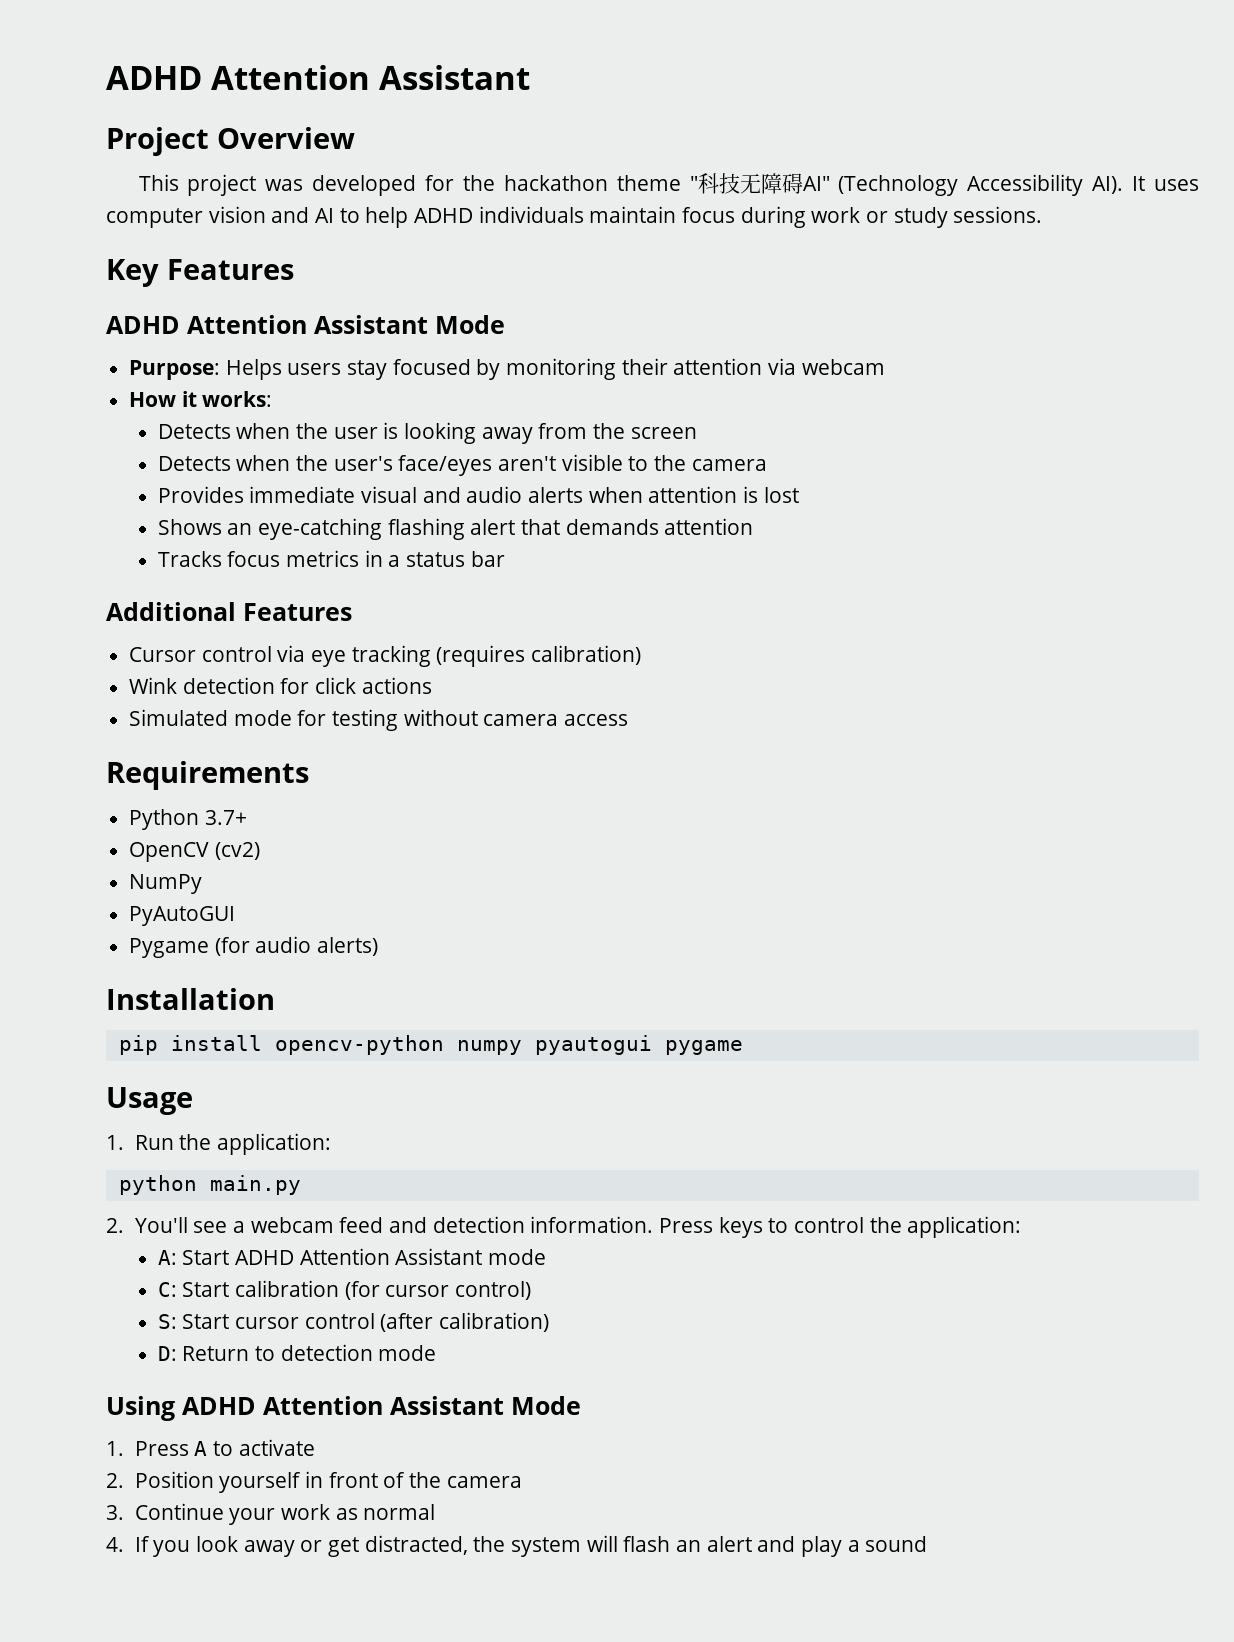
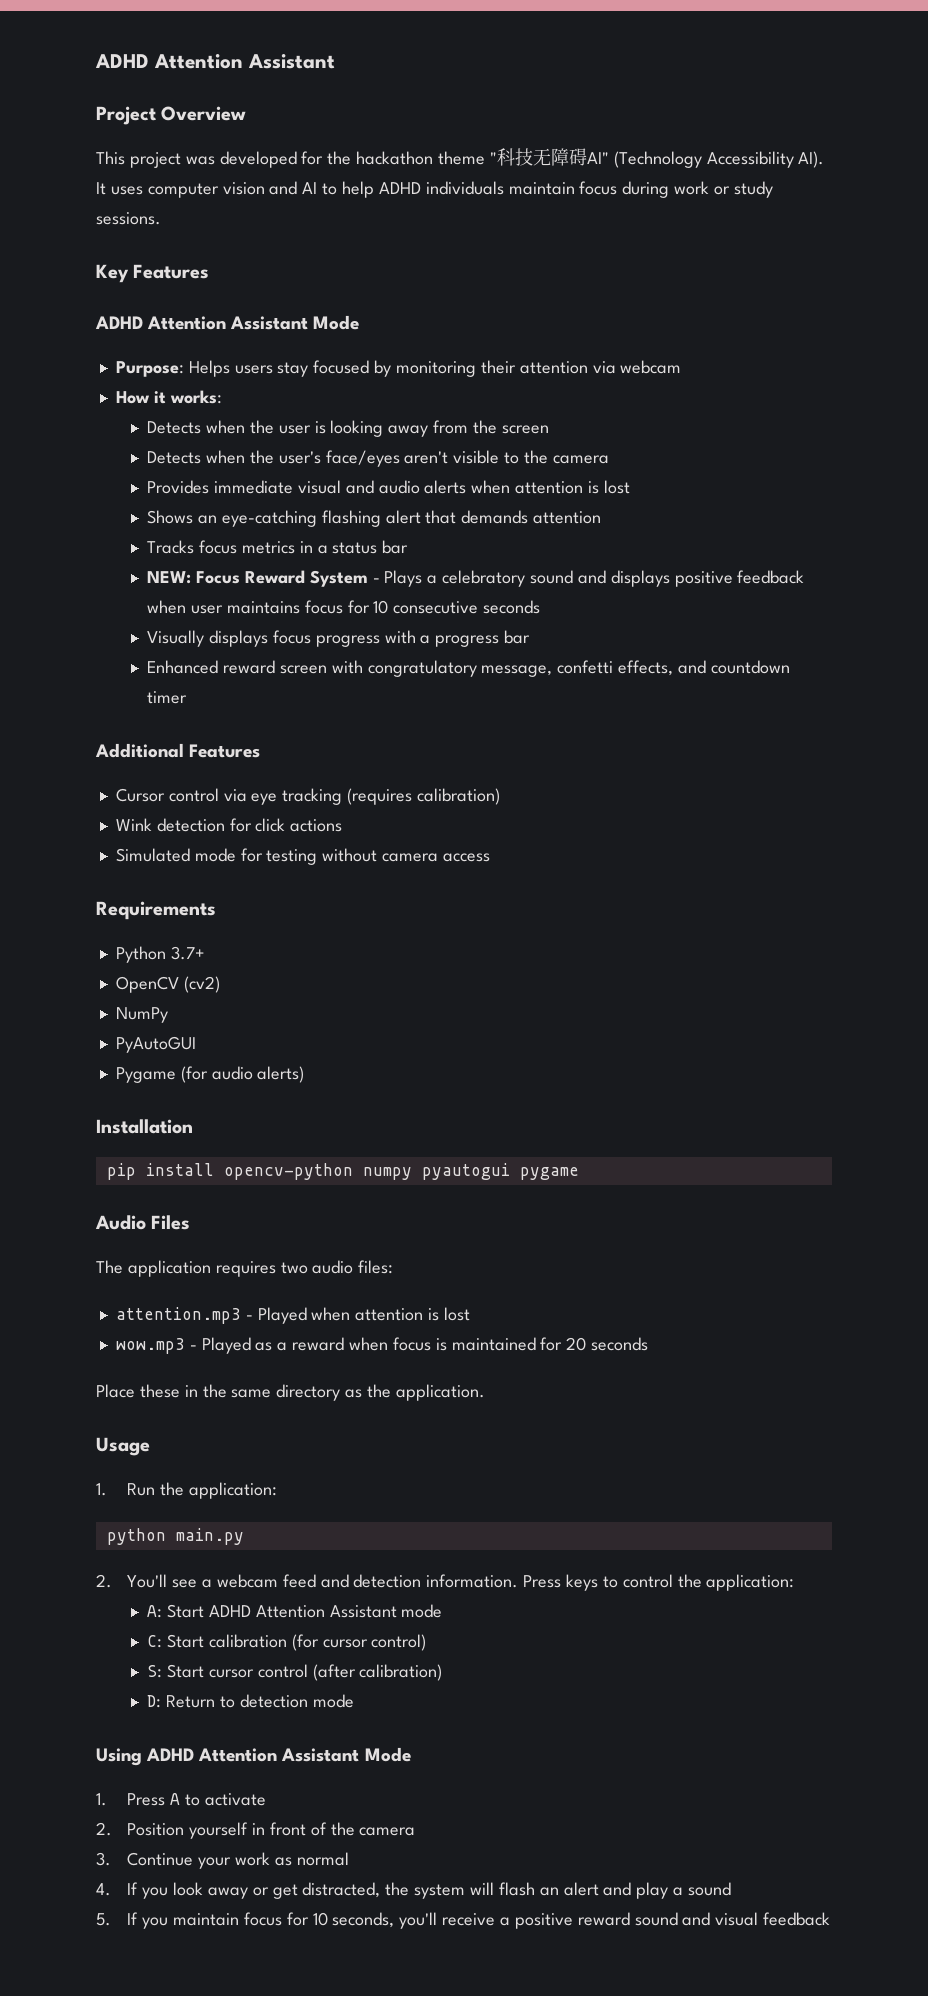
+ NEW: Focus Reward System - Plays a celebratory sound and displays positive feedback when user maintains focus for 10 consecutive seconds
+ Visually displays focus progress with a progress bar
+ Enhanced reward screen with congratulatory message, confetti effects, and countdown timer
+ Audio Files
+ The application requires two audio files:
+ attention.mp3 - Played when attention is lost
+ wow.mp3 - Played as a reward when focus is maintained for 20 seconds
+ Place these in the same directory as the application.
+ 5. If you maintain focus for 10 seconds, you'll receive a positive reward sound and visual feedback

